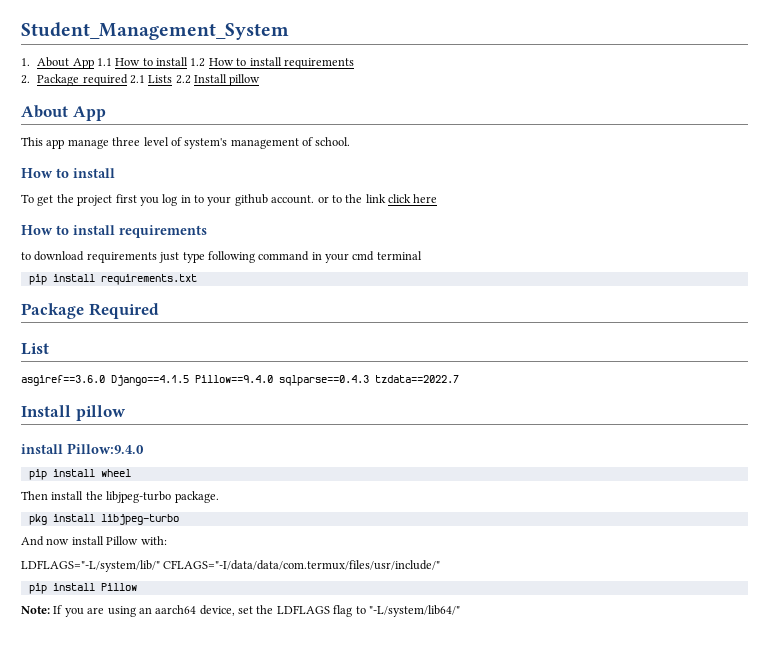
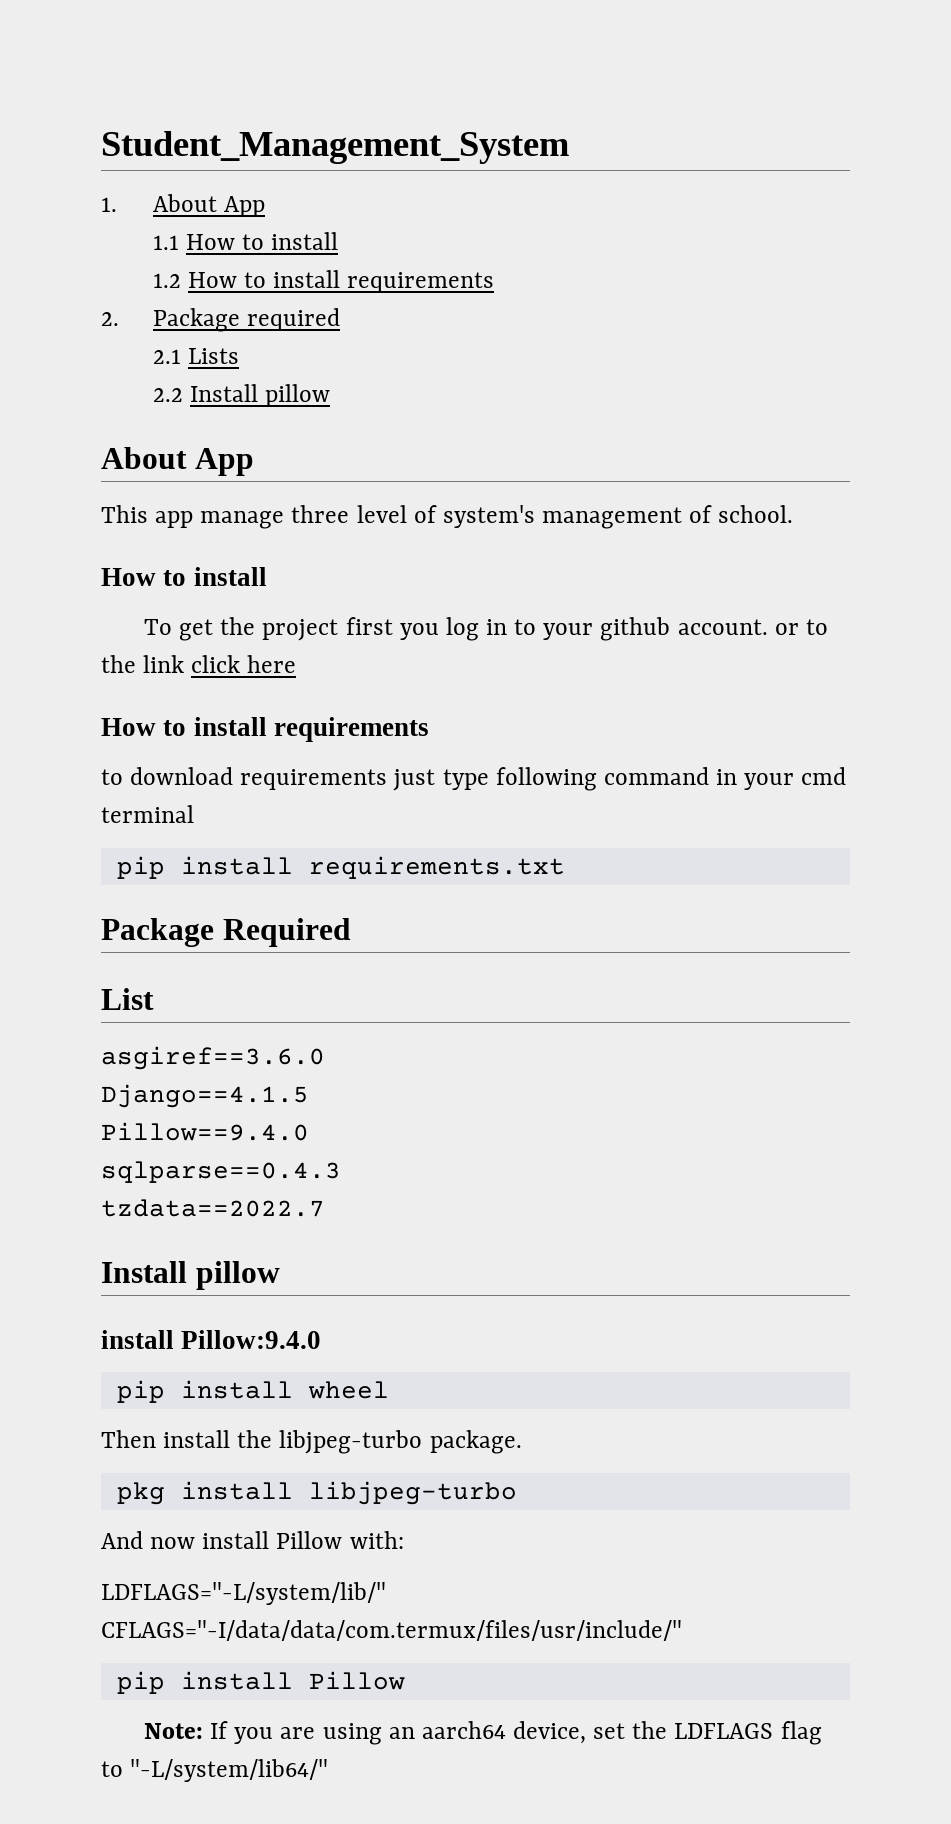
- 1. About App 1.1 How to install 1.2 How to install requirements
+ 1. About App
+ 1.1 How to install
+ 1.2 How to install requirements
- 2. Package required 2.1 Lists 2.2 Install pillow
+ 2. Package required
+ 2.1 Lists
+ 2.2 Install pillow
- asgiref==3.6.0 Django==4.1.5 Pillow==9.4.0 sqlparse==0.4.3 tzdata==2022.7
+ asgiref==3.6.0
+ Django==4.1.5
+ Pillow==9.4.0
+ sqlparse==0.4.3
+ tzdata==2022.7

